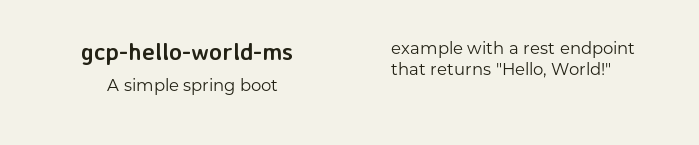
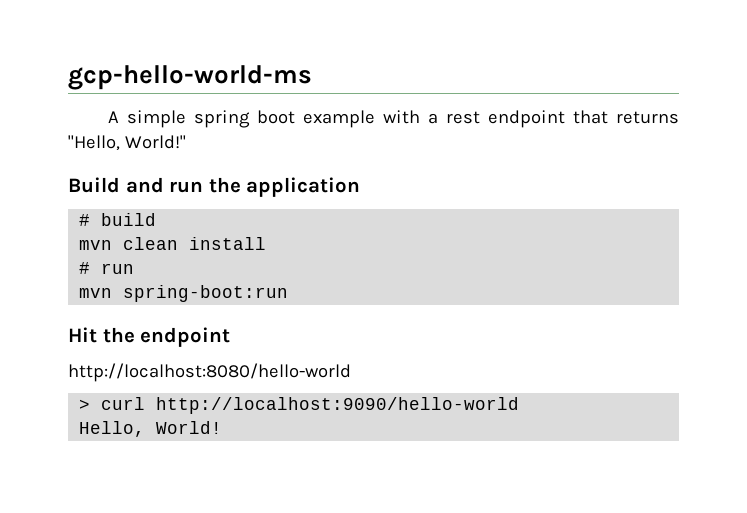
+ Build and run the application
+ # build
+ mvn clean install
+ # run
+ mvn spring-boot:run
+ Hit the endpoint
+ http://localhost:8080/hello-world
+ > curl http://localhost:9090/hello-world
+ Hello, World!

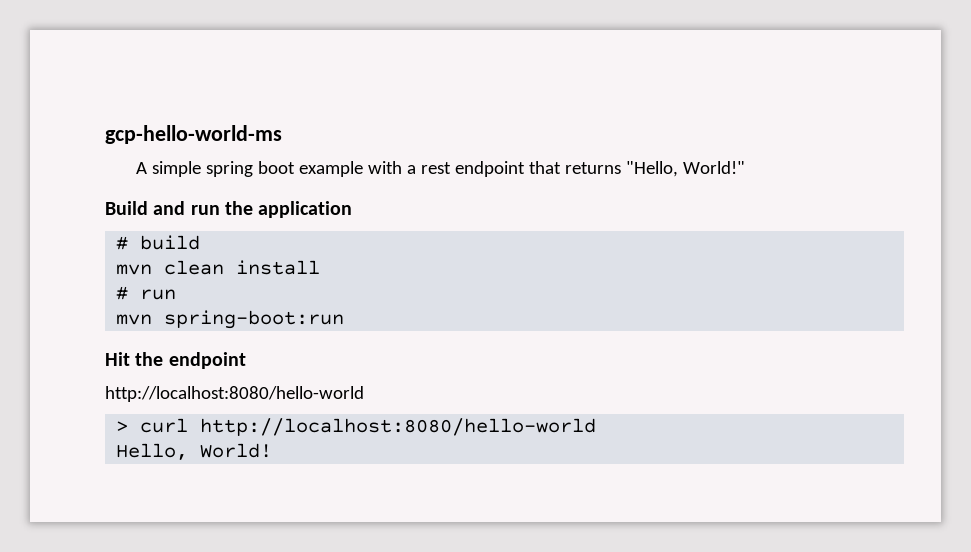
- > curl http://localhost:9090/hello-world
+ > curl http://localhost:8080/hello-world

